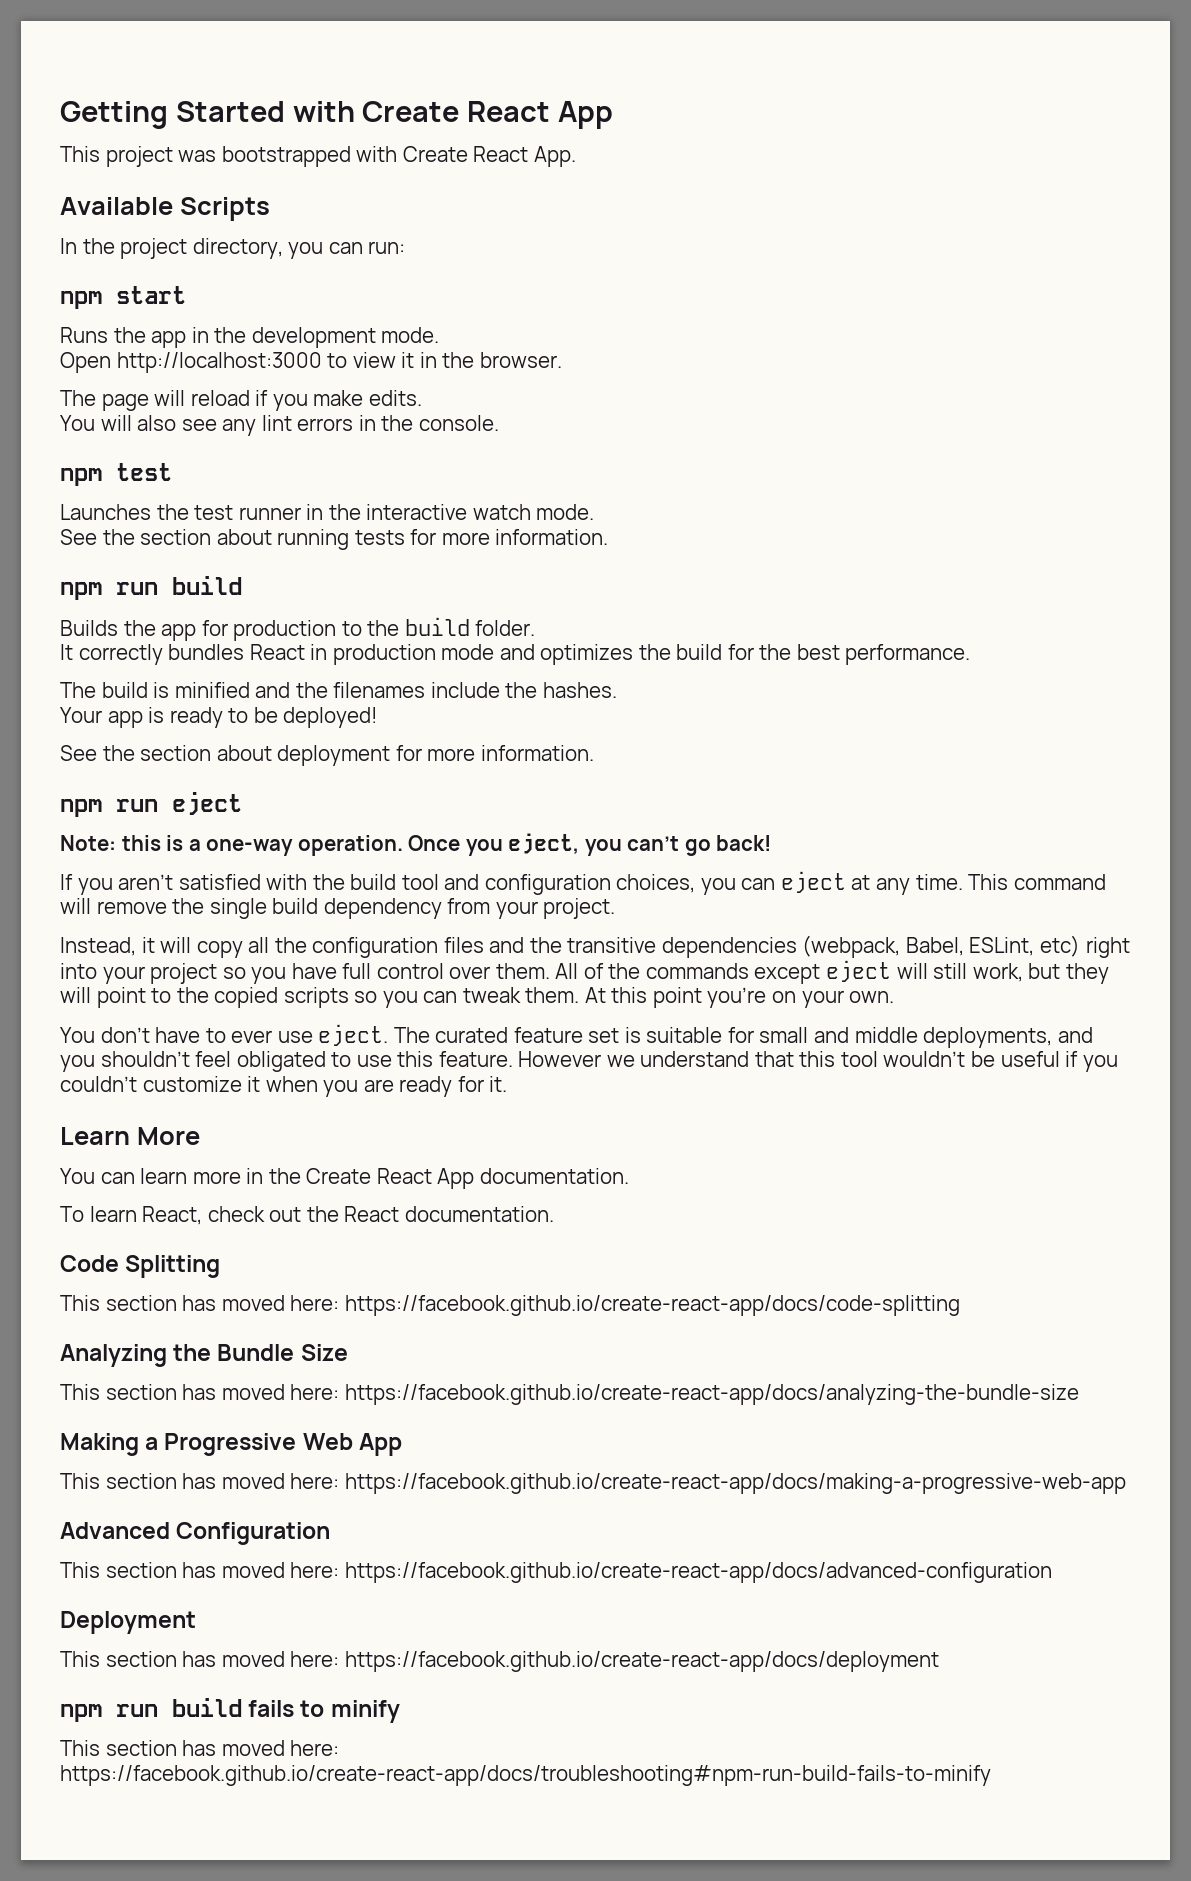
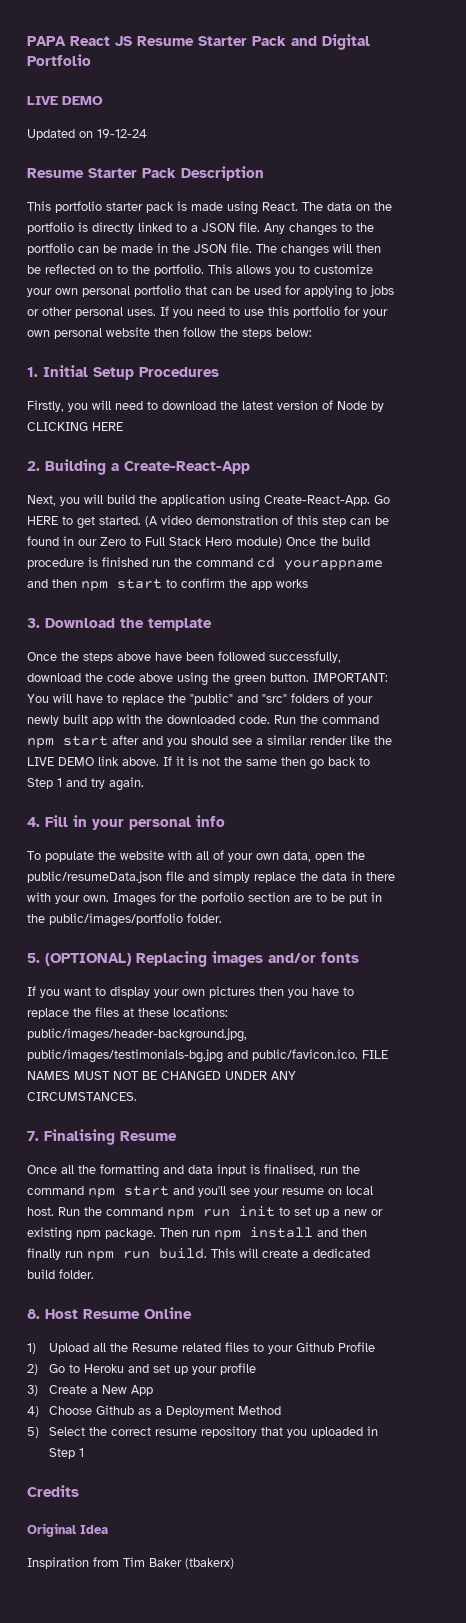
- Getting Started with Create React App
- This project was bootstrapped with Create React App.
- Available Scripts
- In the project directory, you can run:
- npm start
- Runs the app in the development mode.
- Open http://localhost:3000 to view it in the browser.
- The page will reload if you make edits.
- You will also see any lint errors in the console.
- npm test
- Launches the test runner in the interactive watch mode.
- See the section about running tests for more information.
- npm run build
- Builds the app for production to the build folder.
- It correctly bundles React in production mode and optimizes the build for the best performance.
- The build is minified and the filenames include the hashes.
- Your app is ready to be deployed!
- See the section about deployment for more information.
- npm run eject
- Note: this is a one-way operation. Once you eject, you can’t go back!
- If you aren’t satisfied with the build tool and configuration choices, you can eject at any time. This command will remove the single build dependency from your project.
- Instead, it will copy all the configuration files and the transitive dependencies (webpack, Babel, ESLint, etc) right into your project so you have full control over them. All of the commands except eject will still work, but they will point to the copied scripts so you can tweak them. At this point you’re on your own.
- You don’t have to ever use eject. The curated feature set is suitable for small and middle deployments, and you shouldn’t feel obligated to use this feature. However we understand that this tool wouldn’t be useful if you couldn’t customize it when you are ready for it.
- Learn More
- You can learn more in the Create React App documentation.
- To learn React, check out the React documentation.
- Code Splitting
- This section has moved here: https://facebook.github.io/create-react-app/docs/code-splitting
- Analyzing the Bundle Size
- This section has moved here: https://facebook.github.io/create-react-app/docs/analyzing-the-bundle-size
- Making a Progressive Web App
- This section has moved here: https://facebook.github.io/create-react-app/docs/making-a-progressive-web-app
- Advanced Configuration
- This section has moved here: https://facebook.github.io/create-react-app/docs/advanced-configuration
- Deployment
- This section has moved here: https://facebook.github.io/create-react-app/docs/deployment
- npm run build fails to minify
- This section has moved here: https://facebook.github.io/create-react-app/docs/troubleshooting#npm-run-build-fails-to-minify
+ PAPA React JS Resume Starter Pack and Digital Portfolio
+ LIVE DEMO
+ Updated on 19-12-24
+ Resume Starter Pack Description
+ This portfolio starter pack is made using React. The data on the portfolio is directly linked to a JSON file. Any changes to the portfolio can be made in the JSON file. The changes will then be reflected on to the portfolio. This allows you to customize your own personal portfolio that can be used for applying to jobs or other personal uses. If you need to use this portfolio for your own personal website then follow the steps below:
+ 1. Initial Setup Procedures
+ Firstly, you will need to download the latest version of Node by CLICKING HERE
+ 2. Building a Create-React-App
+ Next, you will build the application using Create-React-App. Go HERE to get started. (A video demonstration of this step can be found in our Zero to Full Stack Hero module) Once the build procedure is finished run the command cd yourappname and then npm start to confirm the app works
+ 3. Download the template
+ Once the steps above have been followed successfully, download the code above using the green button. IMPORTANT: You will have to replace the "public" and "src" folders of your newly built app with the downloaded code. Run the command npm start after and you should see a similar render like the LIVE DEMO link above. If it is not the same then go back to Step 1 and try again.
+ 4. Fill in your personal info
+ To populate the website with all of your own data, open the public/resumeData.json file and simply replace the data in there with your own. Images for the porfolio section are to be put in the public/images/portfolio folder.
+ 5. (OPTIONAL) Replacing images and/or fonts
+ If you want to display your own pictures then you have to replace the files at these locations: public/images/header-background.jpg, public/images/testimonials-bg.jpg and public/favicon.ico. FILE NAMES MUST NOT BE CHANGED UNDER ANY CIRCUMSTANCES.
+ 7. Finalising Resume
+ Once all the formatting and data input is finalised, run the command npm start and you'll see your resume on local host. Run the command npm run init to set up a new or existing npm package. Then run npm install and then finally run npm run build. This will create a dedicated build folder.
+ 8. Host Resume Online
+ 1) Upload all the Resume related files to your Github Profile
+ 2) Go to Heroku and set up your profile
+ 3) Create a New App
+ 4) Choose Github as a Deployment Method
+ 5) Select the correct resume repository that you uploaded in Step 1
+ Credits
+ Original Idea
+ Inspiration from Tim Baker (tbakerx)

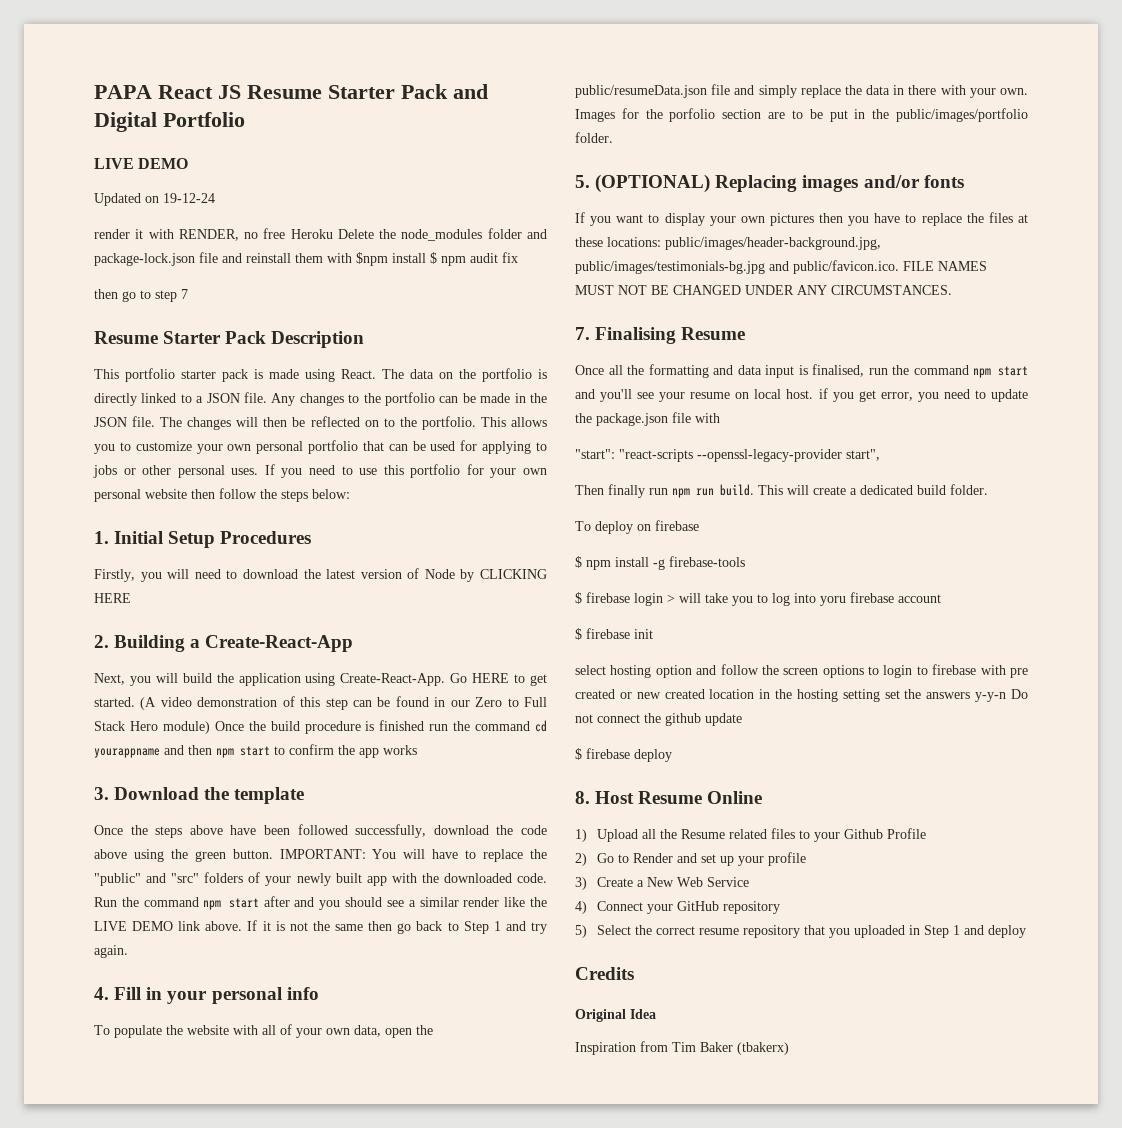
+ render it with RENDER, no free Heroku Delete the node_modules folder and package-lock.json file and reinstall them with $npm install $ npm audit fix
+ then go to step 7
- Once all the formatting and data input is finalised, run the command npm start and you'll see your resume on local host. Run the command npm run init to set up a new or existing npm package. Then run npm install and then finally run npm run build.
+ Once all the formatting and data input is finalised, run the command npm start and you'll see your resume on local host. if you get error, you need to update the package.json file with
+ "start": "react-scripts --openssl-legacy-provider start",
+ Then finally run npm run build.
+ To deploy on firebase
+ $ npm install -g firebase-tools
+ $ firebase login > will take you to log into yoru firebase account
+ $ firebase init
+ select hosting option and follow the screen options to login to firebase with pre created or new created location in the hosting setting set the answers y-y-n Do not connect the github update
+ $ firebase deploy
- 2) Go to Heroku and set up your profile
+ 2) Go to Render and set up your profile
- 3) Create a New App
+ 3) Create a New Web Service
- 4) Choose Github as a Deployment Method
+ 4) Connect your GitHub repository
- 5) Select the correct resume repository that you uploaded in Step 1
+ 5) Select the correct resume repository that you uploaded in Step 1 and deploy

